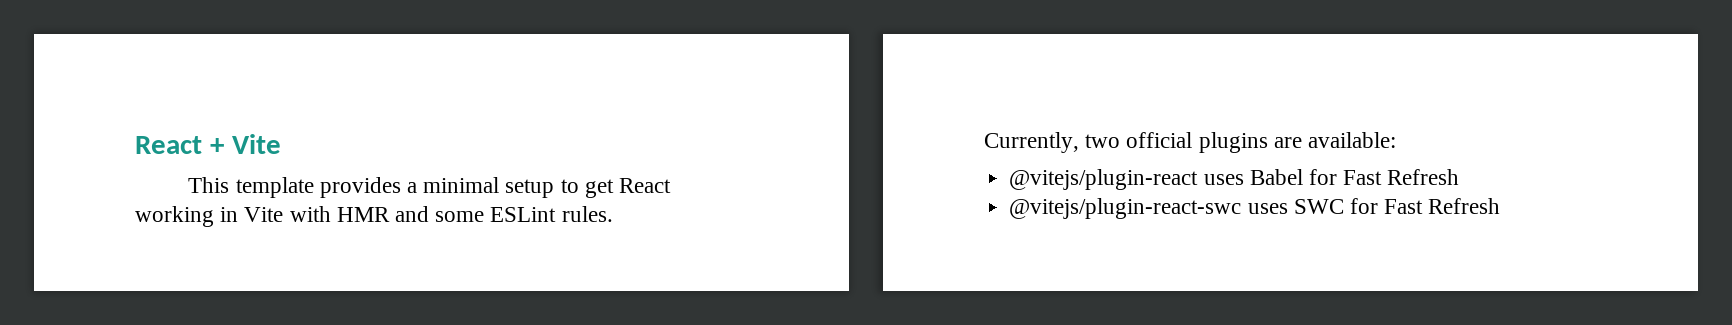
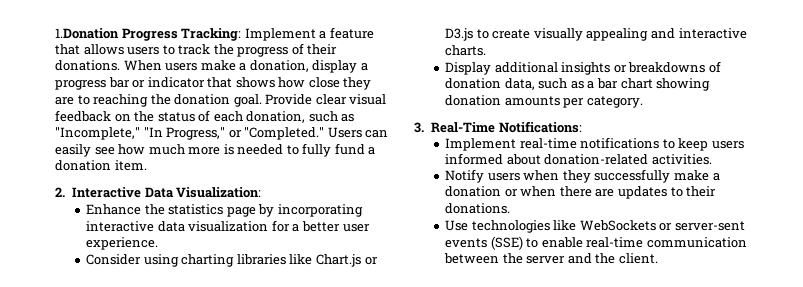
- React + Vite
- This template provides a minimal setup to get React working in Vite with HMR and some ESLint rules.
- Currently, two official plugins are available:
- @vitejs/plugin-react uses Babel for Fast Refresh
- @vitejs/plugin-react-swc uses SWC for Fast Refresh
+ 1.Donation Progress Tracking: Implement a feature that allows users to track the progress of their donations. When users make a donation, display a progress bar or indicator that shows how close they are to reaching the donation goal. Provide clear visual feedback on the status of each donation, such as "Incomplete," "In Progress," or "Completed." Users can easily see how much more is needed to fully fund a donation item.
+ 2. Interactive Data Visualization:
+ Enhance the statistics page by incorporating interactive data visualization for a better user experience.
+ Consider using charting libraries like Chart.js or D3.js to create visually appealing and interactive charts.
+ Display additional insights or breakdowns of donation data, such as a bar chart showing donation amounts per category.
+ 3. Real-Time Notifications:
+ Implement real-time notifications to keep users informed about donation-related activities.
+ Notify users when they successfully make a donation or when there are updates to their donations.
+ Use technologies like WebSockets or server-sent events (SSE) to enable real-time communication between the server and the client.

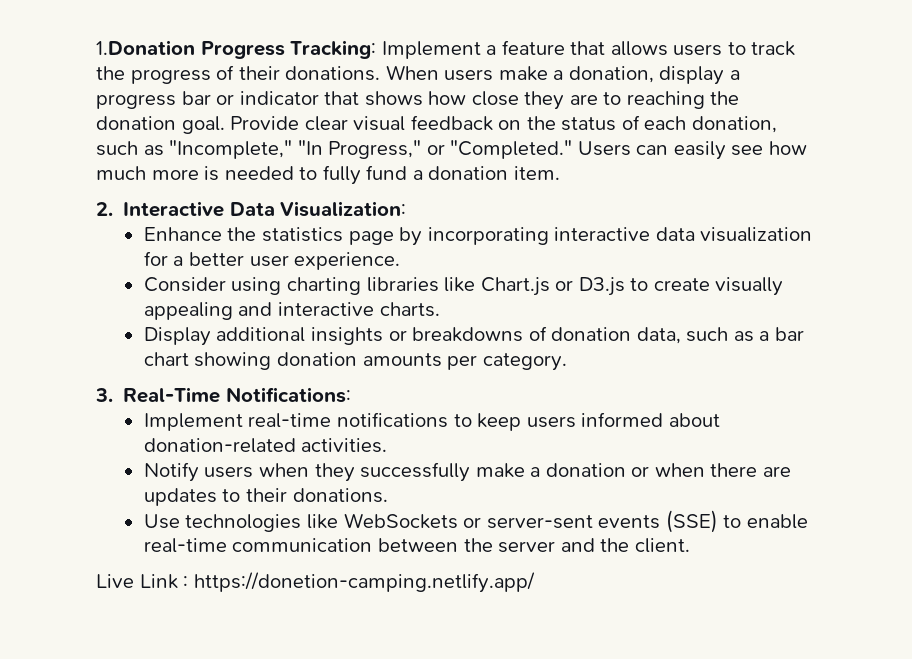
+ Live Link : https://donetion-camping.netlify.app/

